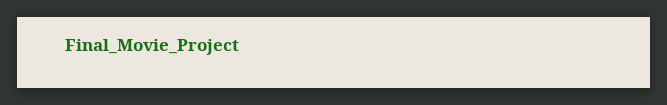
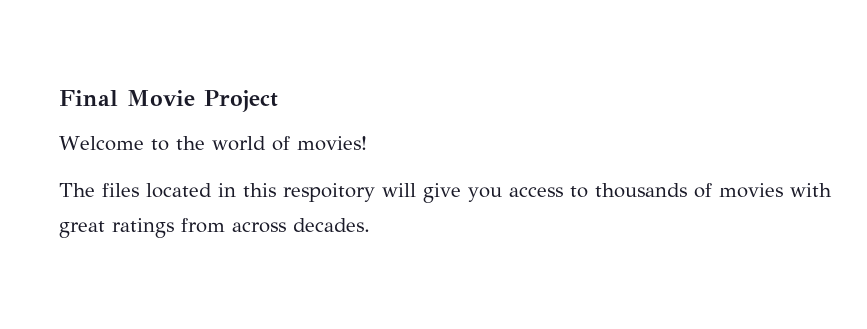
- Final_Movie_Project
+ Final Movie Project
+ Welcome to the world of movies!
+ The files located in this respoitory will give you access to thousands of movies with great ratings from across decades.

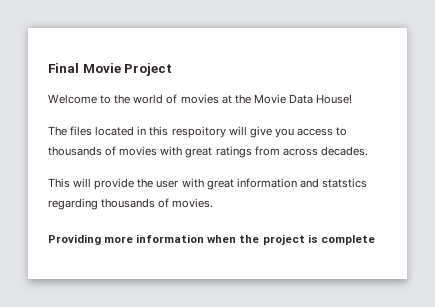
- Welcome to the world of movies!
+ Welcome to the world of movies at the Movie Data House!
+ This will provide the user with great information and statstics regarding thousands of movies.
+ Providing more information when the project is complete

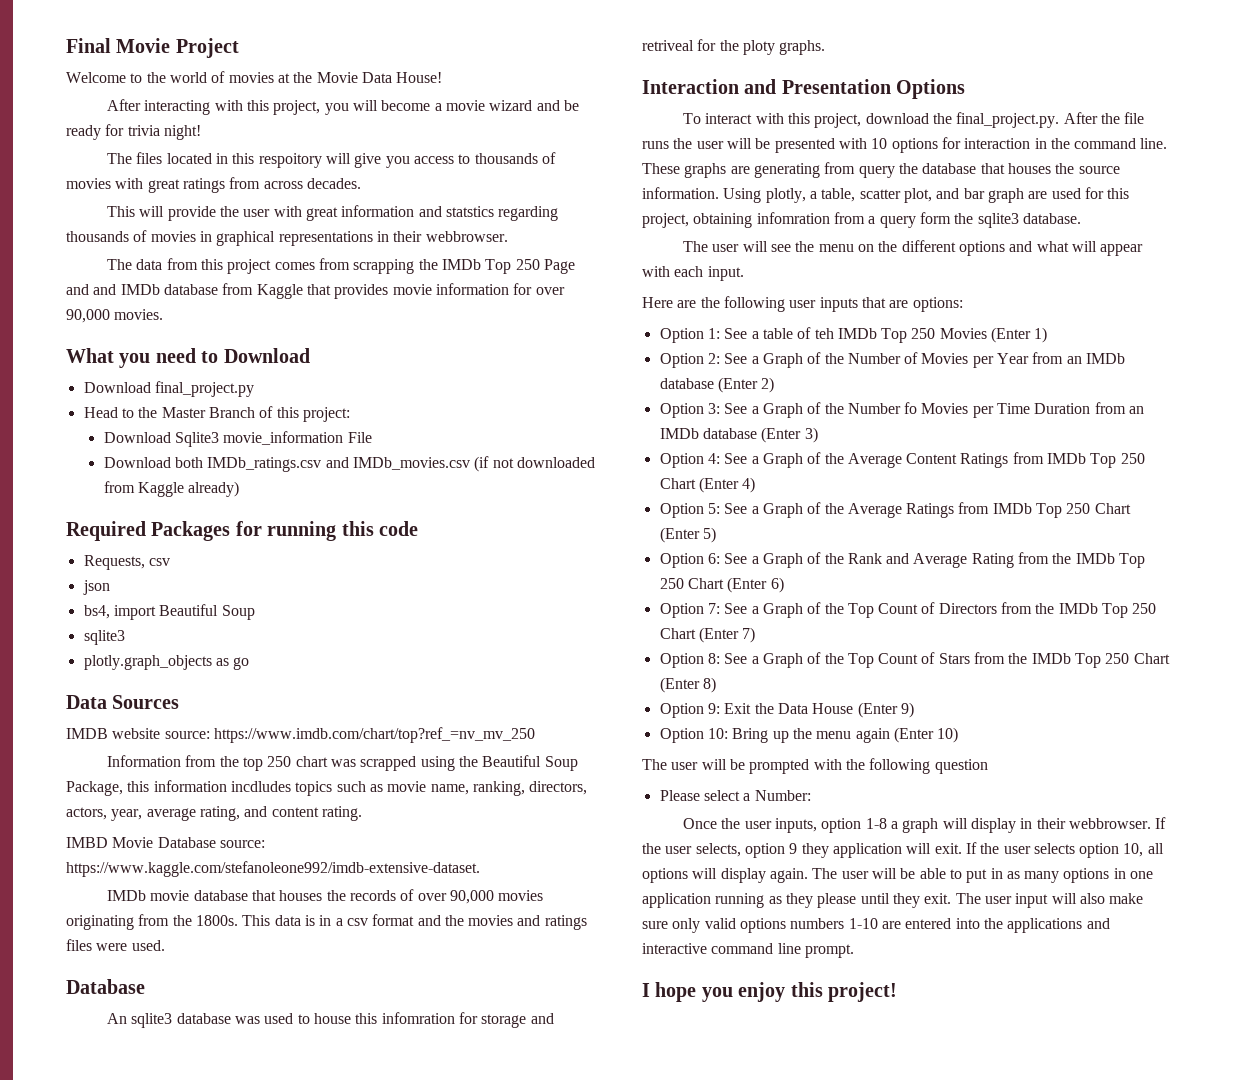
+ After interacting with this project, you will become a movie wizard and be ready for trivia night!
- This will provide the user with great information and statstics regarding thousands of movies.
- Providing more information when the project is complete
+ This will provide the user with great information and statstics regarding thousands of movies in graphical representations in their webbrowser.
+ The data from this project comes from scrapping the IMDb Top 250 Page and and IMDb database from Kaggle that provides movie information for over 90,000 movies.
+ What you need to Download
+ Download final_project.py
+ Head to the Master Branch of this project:
+ Download Sqlite3 movie_information File
+ Download both IMDb_ratings.csv and IMDb_movies.csv (if not downloaded from Kaggle already)
+ Required Packages for running this code
+ Requests, csv
+ json
+ bs4, import Beautiful Soup
+ sqlite3
+ plotly.graph_objects as go
+ Data Sources
+ IMDB website source: https://www.imdb.com/chart/top?ref_=nv_mv_250
+ Information from the top 250 chart was scrapped using the Beautiful Soup Package, this information incdludes topics such as movie name, ranking, directors, actors, year, average rating, and content rating.
+ IMBD Movie Database source: https://www.kaggle.com/stefanoleone992/imdb-extensive-dataset.
+ IMDb movie database that houses the records of over 90,000 movies originating from the 1800s. This data is in a csv format and the movies and ratings files were used.
+ Database
+ An sqlite3 database was used to house this infomration for storage and retriveal for the ploty graphs.
+ Interaction and Presentation Options
+ To interact with this project, download the final_project.py. After the file runs the user will be presented with 10 options for interaction in the command line. These graphs are generating from query the database that houses the source information. Using plotly, a table, scatter plot, and bar graph are used for this project, obtaining infomration from a query form the sqlite3 database.
+ The user will see the menu on the different options and what will appear with each input.
+ Here are the following user inputs that are options:
+ Option 1: See a table of teh IMDb Top 250 Movies (Enter 1)
+ Option 2: See a Graph of the Number of Movies per Year from an IMDb database (Enter 2)
+ Option 3: See a Graph of the Number fo Movies per Time Duration from an IMDb database (Enter 3)
+ Option 4: See a Graph of the Average Content Ratings from IMDb Top 250 Chart (Enter 4)
+ Option 5: See a Graph of the Average Ratings from IMDb Top 250 Chart (Enter 5)
+ Option 6: See a Graph of the Rank and Average Rating from the IMDb Top 250 Chart (Enter 6)
+ Option 7: See a Graph of the Top Count of Directors from the IMDb Top 250 Chart (Enter 7)
+ Option 8: See a Graph of the Top Count of Stars from the IMDb Top 250 Chart (Enter 8)
+ Option 9: Exit the Data House (Enter 9)
+ Option 10: Bring up the menu again (Enter 10)
+ The user will be prompted with the following question
+ Please select a Number:
+ Once the user inputs, option 1-8 a graph will display in their webbrowser. If the user selects, option 9 they application will exit. If the user selects option 10, all options will display again. The user will be able to put in as many options in one application running as they please until they exit. The user input will also make sure only valid options numbers 1-10 are entered into the applications and interactive command line prompt.
+ I hope you enjoy this project!

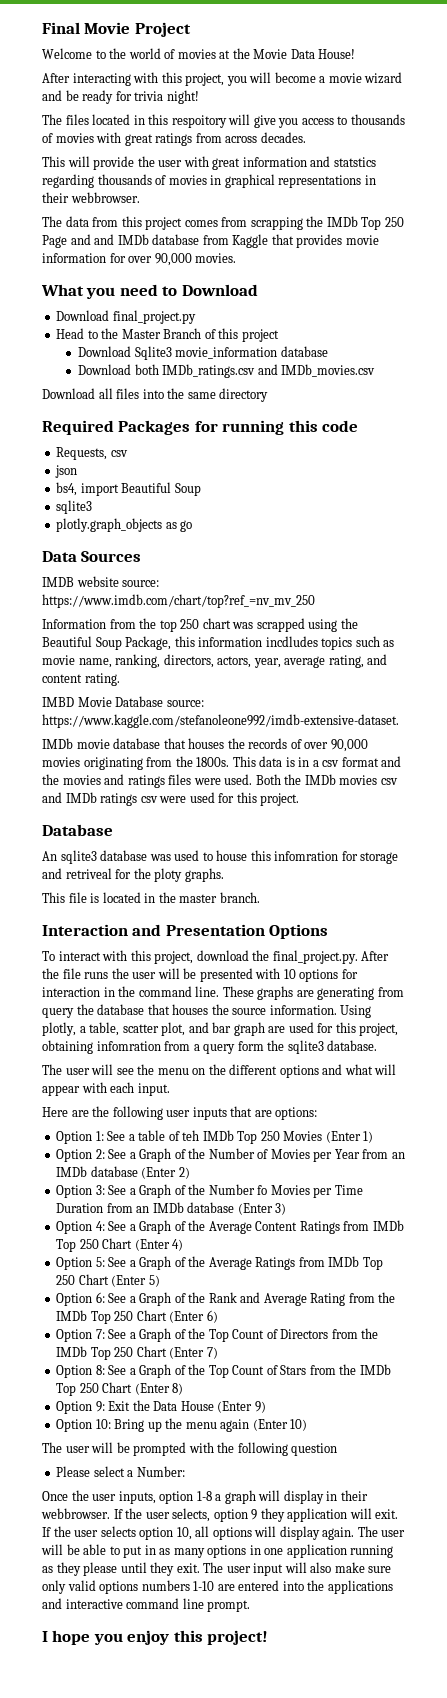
- Head to the Master Branch of this project:
+ Head to the Master Branch of this project
- Download Sqlite3 movie_information File
+ Download Sqlite3 movie_information database
- Download both IMDb_ratings.csv and IMDb_movies.csv (if not downloaded from Kaggle already)
+ Download both IMDb_ratings.csv and IMDb_movies.csv
+ Download all files into the same directory
+ Both the IMDb movies csv and IMDb ratings csv were used for this project.
+ This file is located in the master branch.

